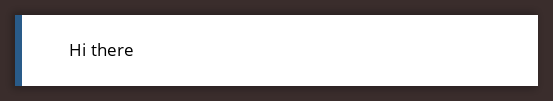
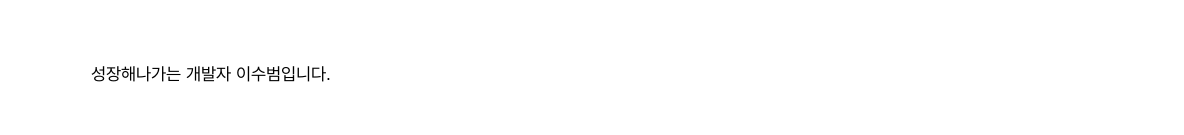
- Hi there
+ 성장해나가는 개발자 이수범입니다.

